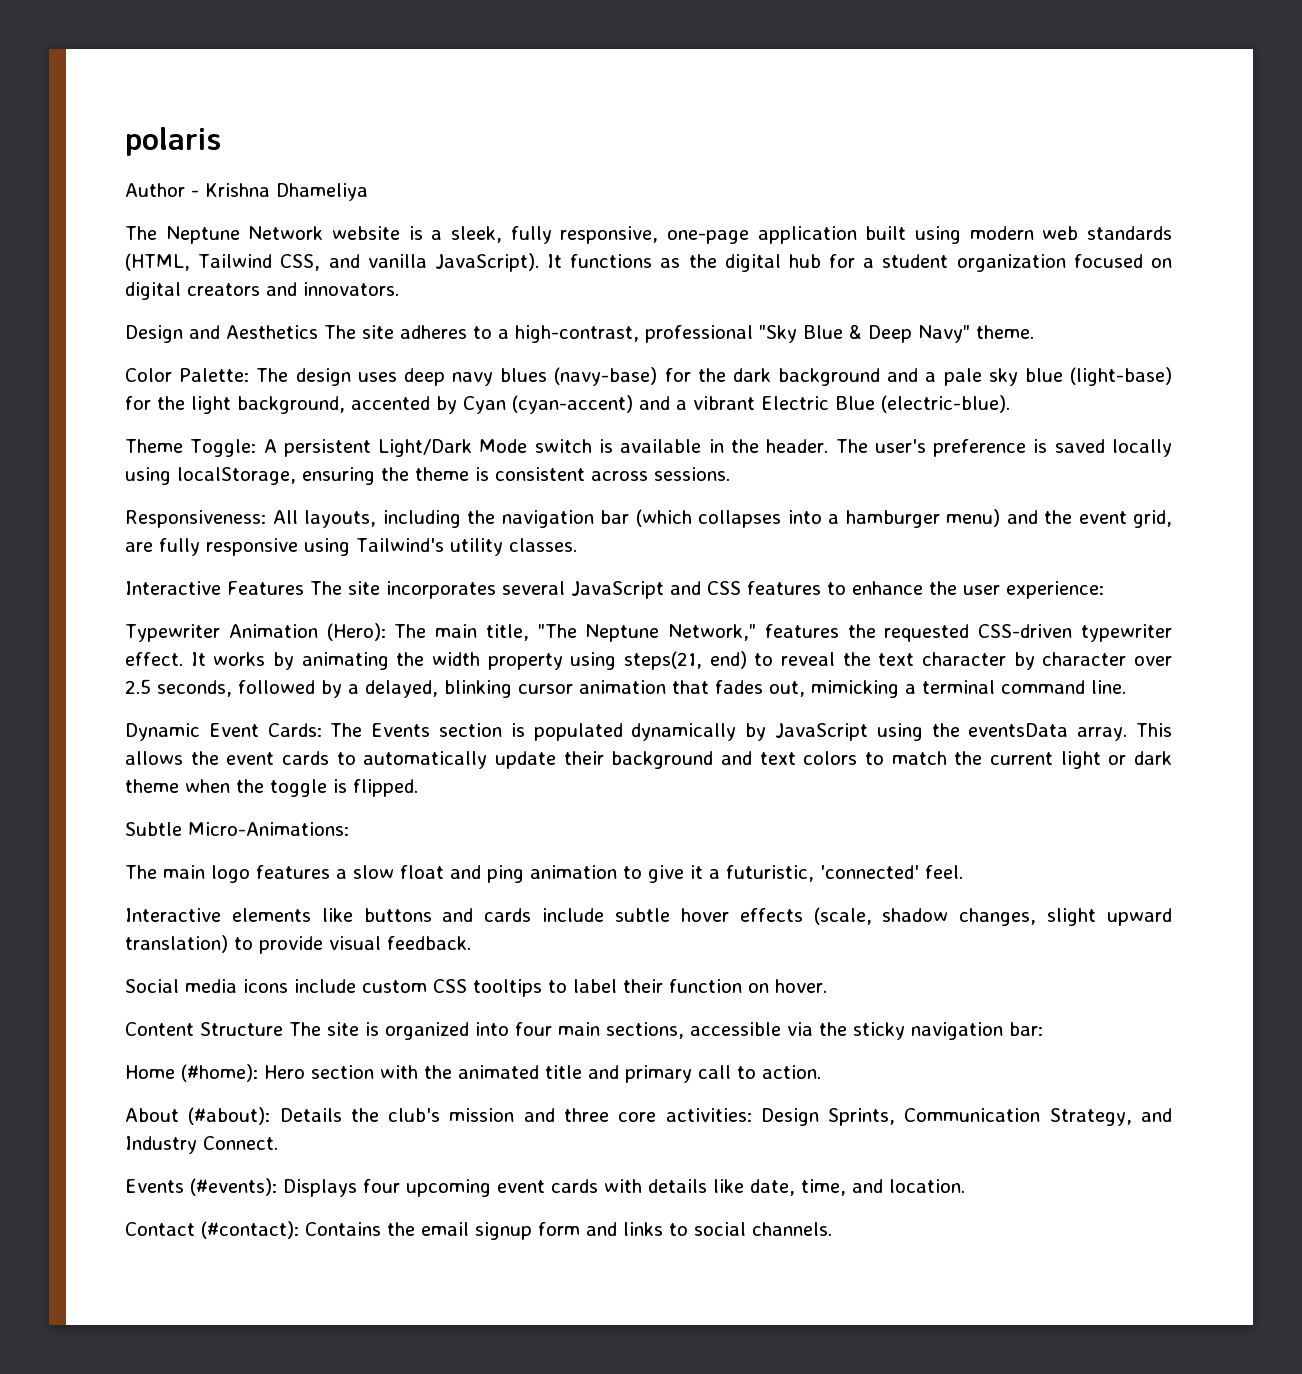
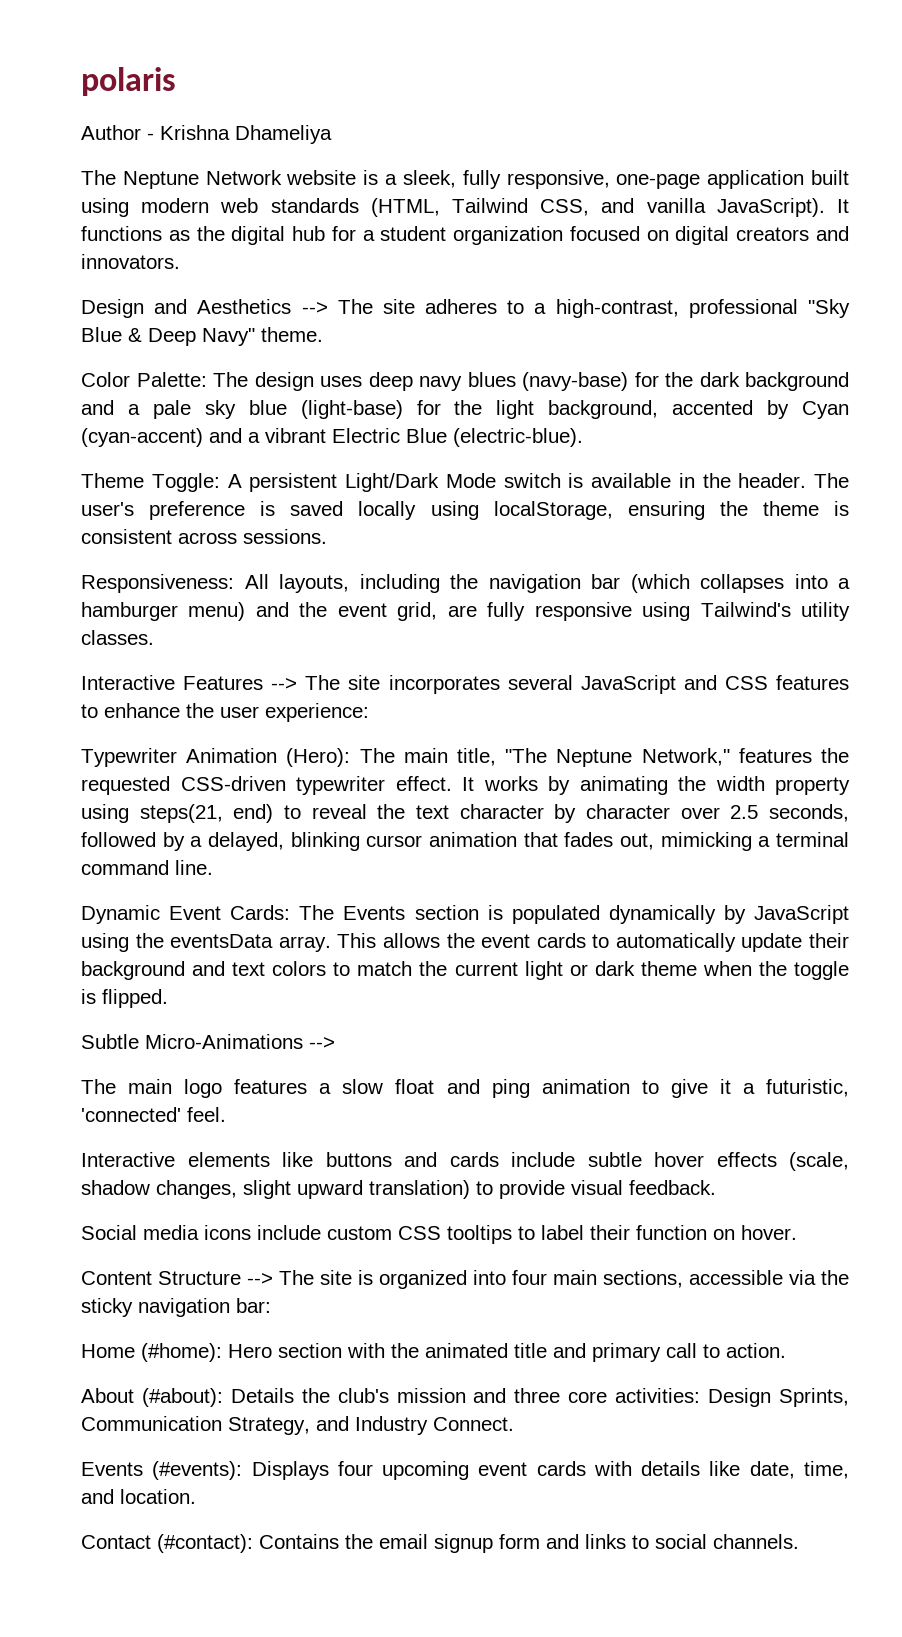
- Design and Aesthetics The site adheres to a high-contrast, professional "Sky Blue & Deep Navy" theme.
+ Design and Aesthetics --> The site adheres to a high-contrast, professional "Sky Blue & Deep Navy" theme.
- Interactive Features The site incorporates several JavaScript and CSS features to enhance the user experience:
+ Interactive Features --> The site incorporates several JavaScript and CSS features to enhance the user experience:
- Subtle Micro-Animations:
+ Subtle Micro-Animations -->
- Content Structure The site is organized into four main sections, accessible via the sticky navigation bar:
+ Content Structure --> The site is organized into four main sections, accessible via the sticky navigation bar:

